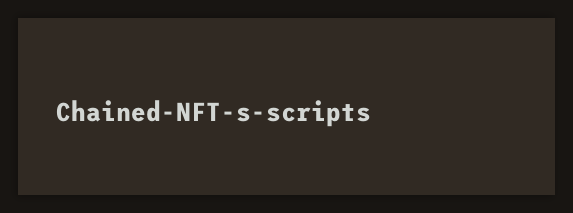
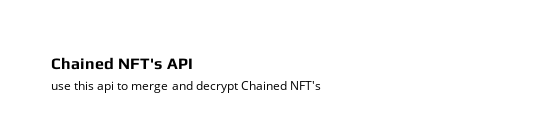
- Chained-NFT-s-scripts
+ Chained NFT's API
+ use this api to merge and decrypt Chained NFT's

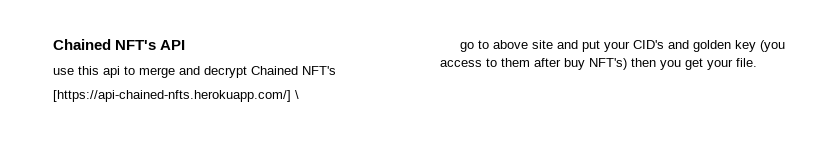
+ [https://api-chained-nfts.herokuapp.com/] \
+ go to above site and put your CID's and golden key (you access to them after buy NFT's) then you get your file.

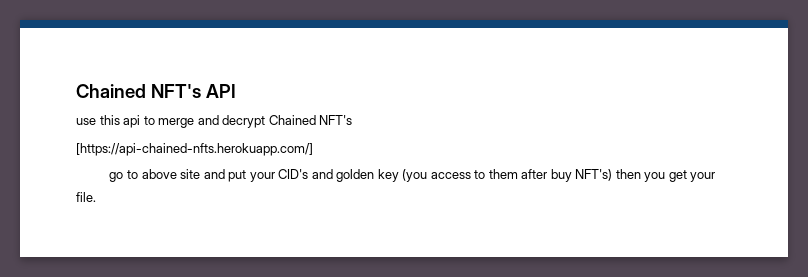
- [https://api-chained-nfts.herokuapp.com/] \
+ [https://api-chained-nfts.herokuapp.com/]

